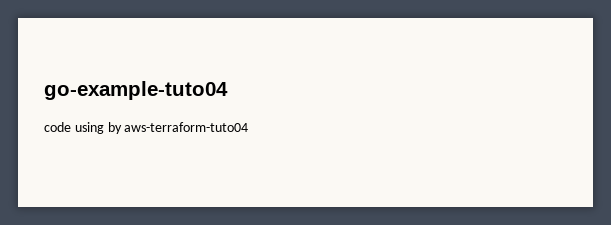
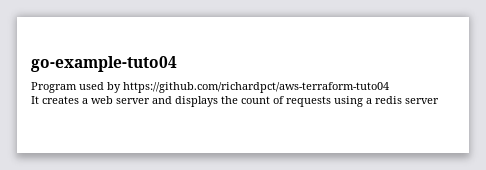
- code using by aws-terraform-tuto04
+ Program used by https://github.com/richardpct/aws-terraform-tuto04
+ It creates a web server and displays the count of requests using a redis server

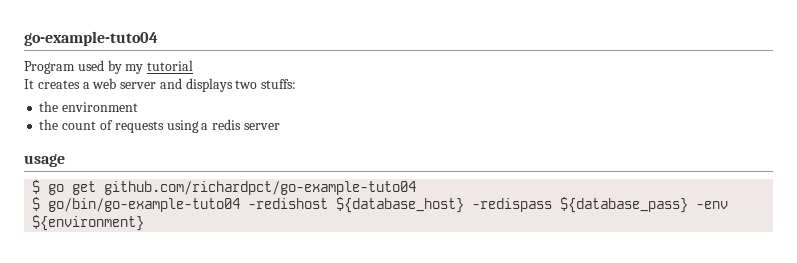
- Program used by https://github.com/richardpct/aws-terraform-tuto04
+ Program used by my tutorial
- It creates a web server and displays the count of requests using a redis server
+ It creates a web server and displays two stuffs:
+ the environment
+ the count of requests using a redis server
+ usage
+ $ go get github.com/richardpct/go-example-tuto04
+ $ go/bin/go-example-tuto04 -redishost ${database_host} -redispass ${database_pass} -env ${environment}

